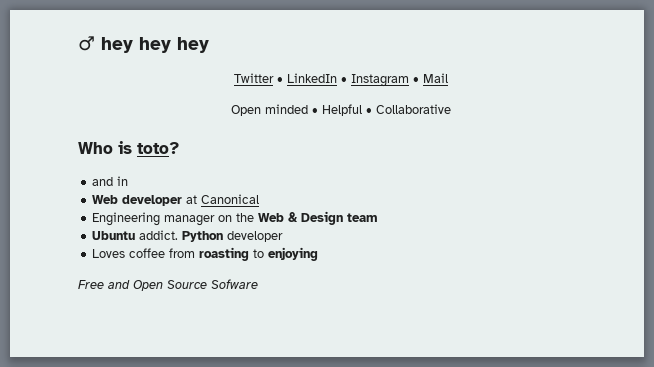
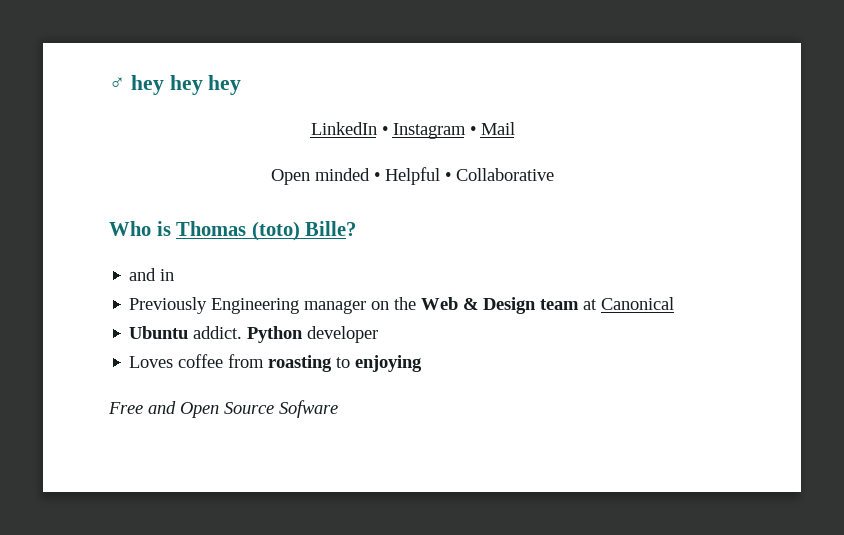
- Twitter • LinkedIn • Instagram • Mail
+ LinkedIn • Instagram • Mail
- Who is toto?
+ Who is Thomas (toto) Bille?
- Web developer at Canonical
- Engineering manager on the Web & Design team
+ Previously Engineering manager on the Web & Design team at Canonical

